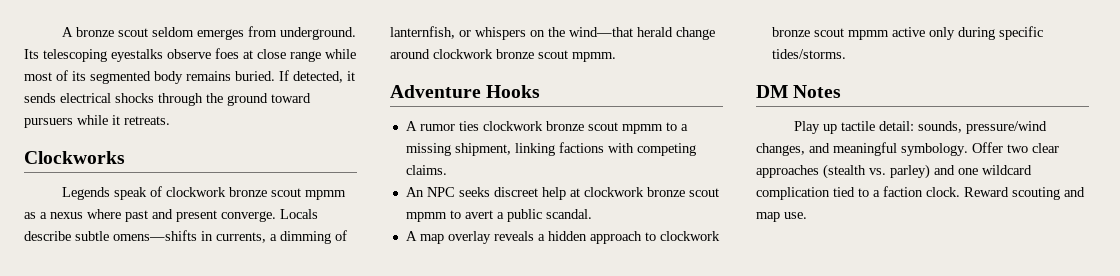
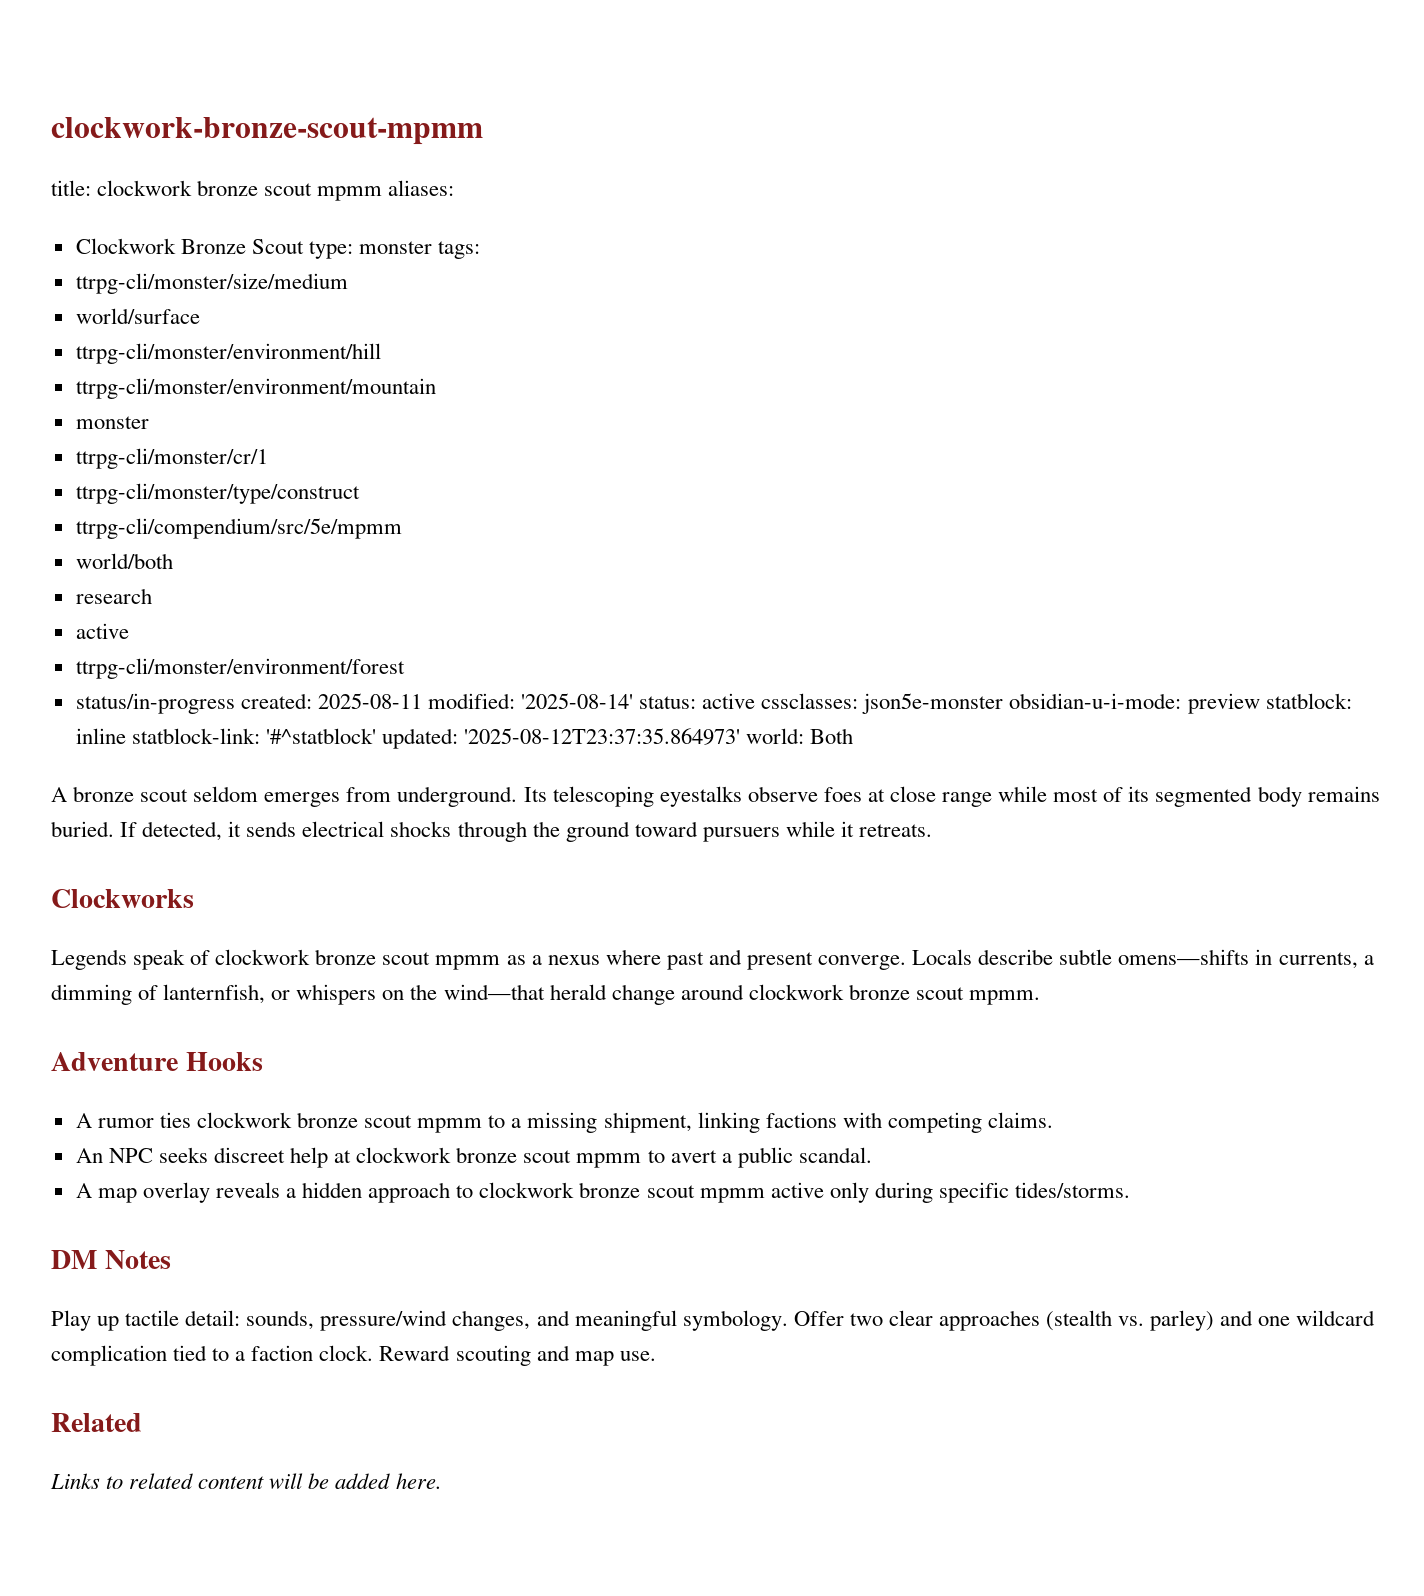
+ clockwork-bronze-scout-mpmm
+ title: clockwork bronze scout mpmm aliases:
+ Clockwork Bronze Scout type: monster tags:
+ ttrpg-cli/monster/size/medium
+ world/surface
+ ttrpg-cli/monster/environment/hill
+ ttrpg-cli/monster/environment/mountain
+ monster
+ ttrpg-cli/monster/cr/1
+ ttrpg-cli/monster/type/construct
+ ttrpg-cli/compendium/src/5e/mpmm
+ world/both
+ research
+ active
+ ttrpg-cli/monster/environment/forest
+ status/in-progress created: 2025-08-11 modified: '2025-08-14' status: active cssclasses: json5e-monster obsidian-u-i-mode: preview statblock: inline statblock-link: '#^statblock' updated: '2025-08-12T23:37:35.864973' world: Both
+ Related
+ Links to related content will be added here.

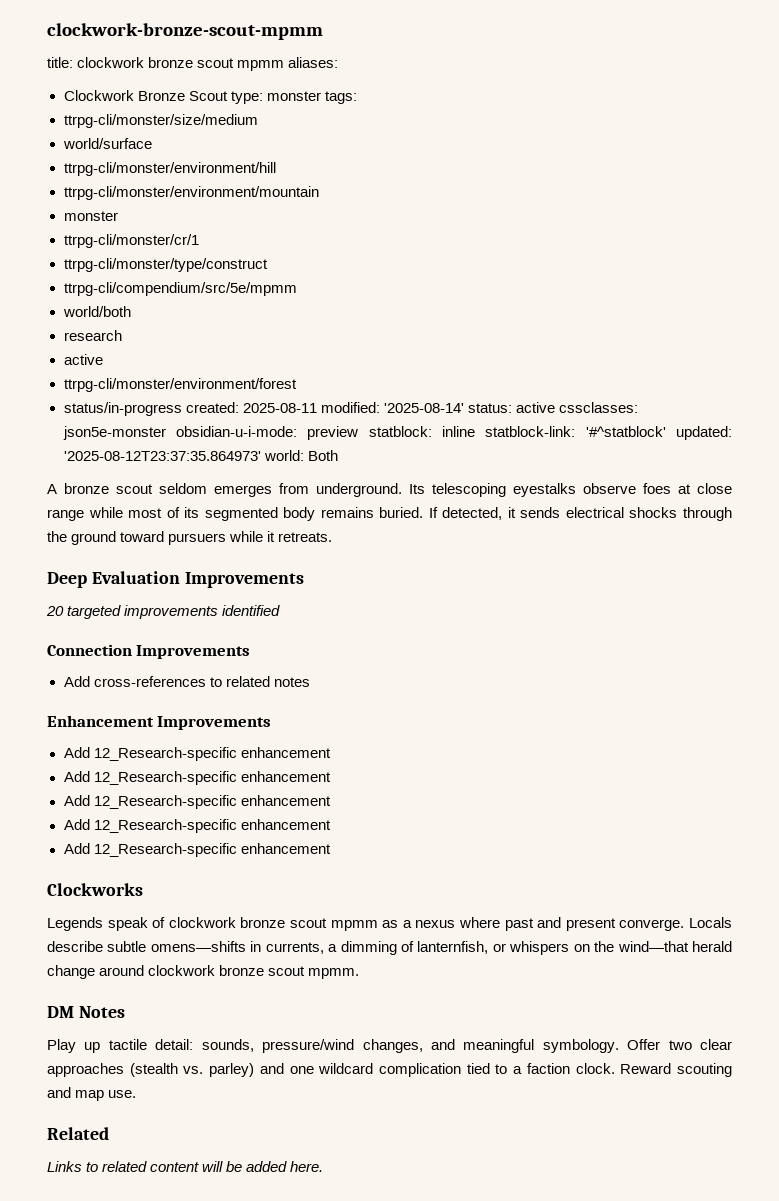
+ Deep Evaluation Improvements
+ 20 targeted improvements identified
+ Connection Improvements
+ Add cross-references to related notes
+ Enhancement Improvements
+ Add 12_Research-specific enhancement
+ Add 12_Research-specific enhancement
+ Add 12_Research-specific enhancement
+ Add 12_Research-specific enhancement
+ Add 12_Research-specific enhancement
- Adventure Hooks
- A rumor ties clockwork bronze scout mpmm to a missing shipment, linking factions with competing claims.
- An NPC seeks discreet help at clockwork bronze scout mpmm to avert a public scandal.
- A map overlay reveals a hidden approach to clockwork bronze scout mpmm active only during specific tides/storms.

